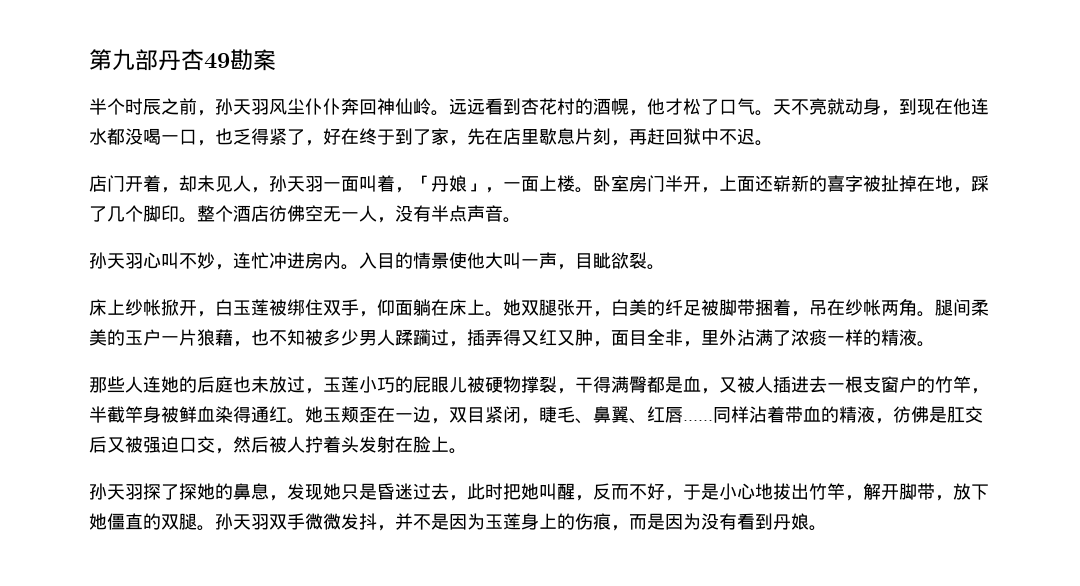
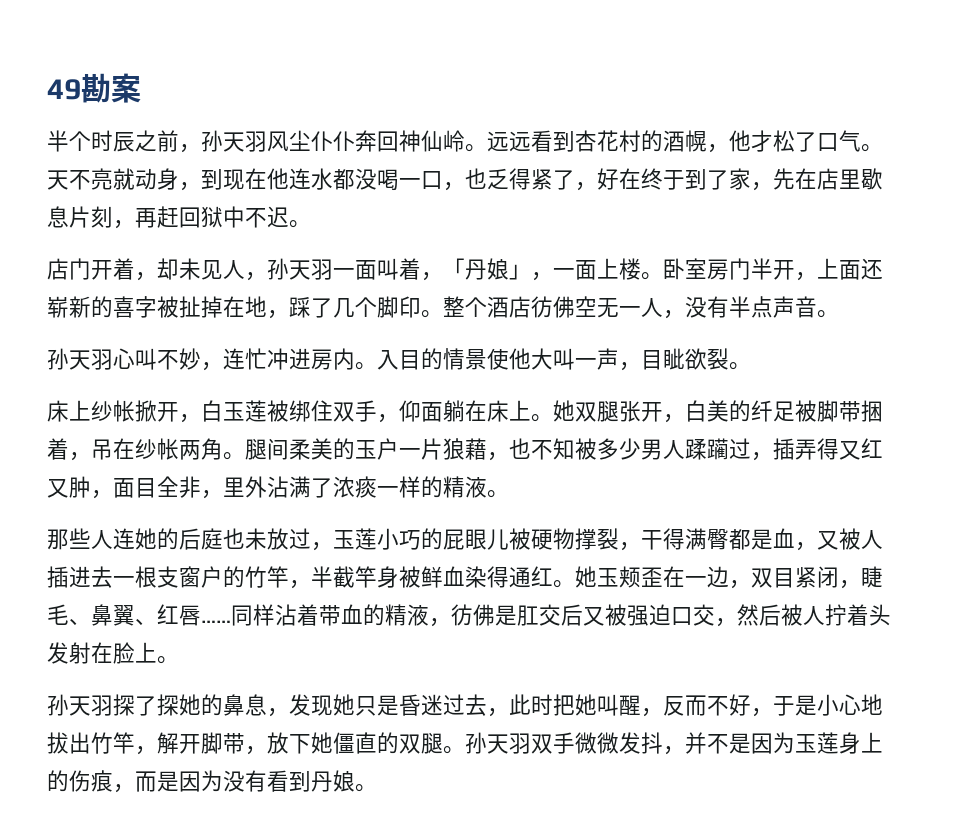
- 第九部丹杏49勘案
+ 49勘案

